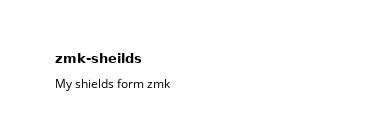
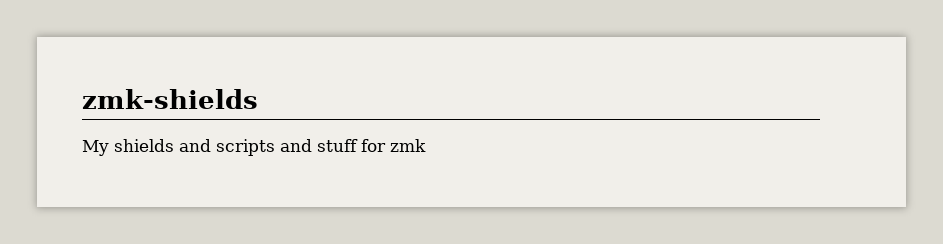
- zmk-sheilds
+ zmk-shields
- My shields form zmk
+ My shields and scripts and stuff for zmk

